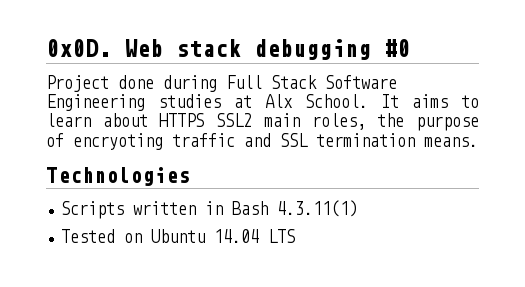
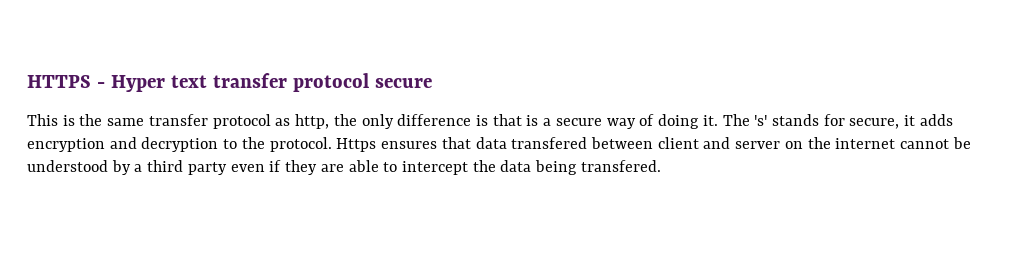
- 0x0D. Web stack debugging #0
- Project done during Full Stack Software Engineering studies at Alx School. It aims to learn about HTTPS SSL2 main roles, the purpose of encryoting traffic and SSL termination means.
- Technologies
- Scripts written in Bash 4.3.11(1)
- Tested on Ubuntu 14.04 LTS
+ HTTPS - Hyper text transfer protocol secure
+ This is the same transfer protocol as http, the only difference is that is a secure way of doing it. The 's' stands for secure, it adds encryption and decryption to the protocol. Https ensures that data transfered between client and server on the internet cannot be understood by a third party even if they are able to intercept the data being transfered.

